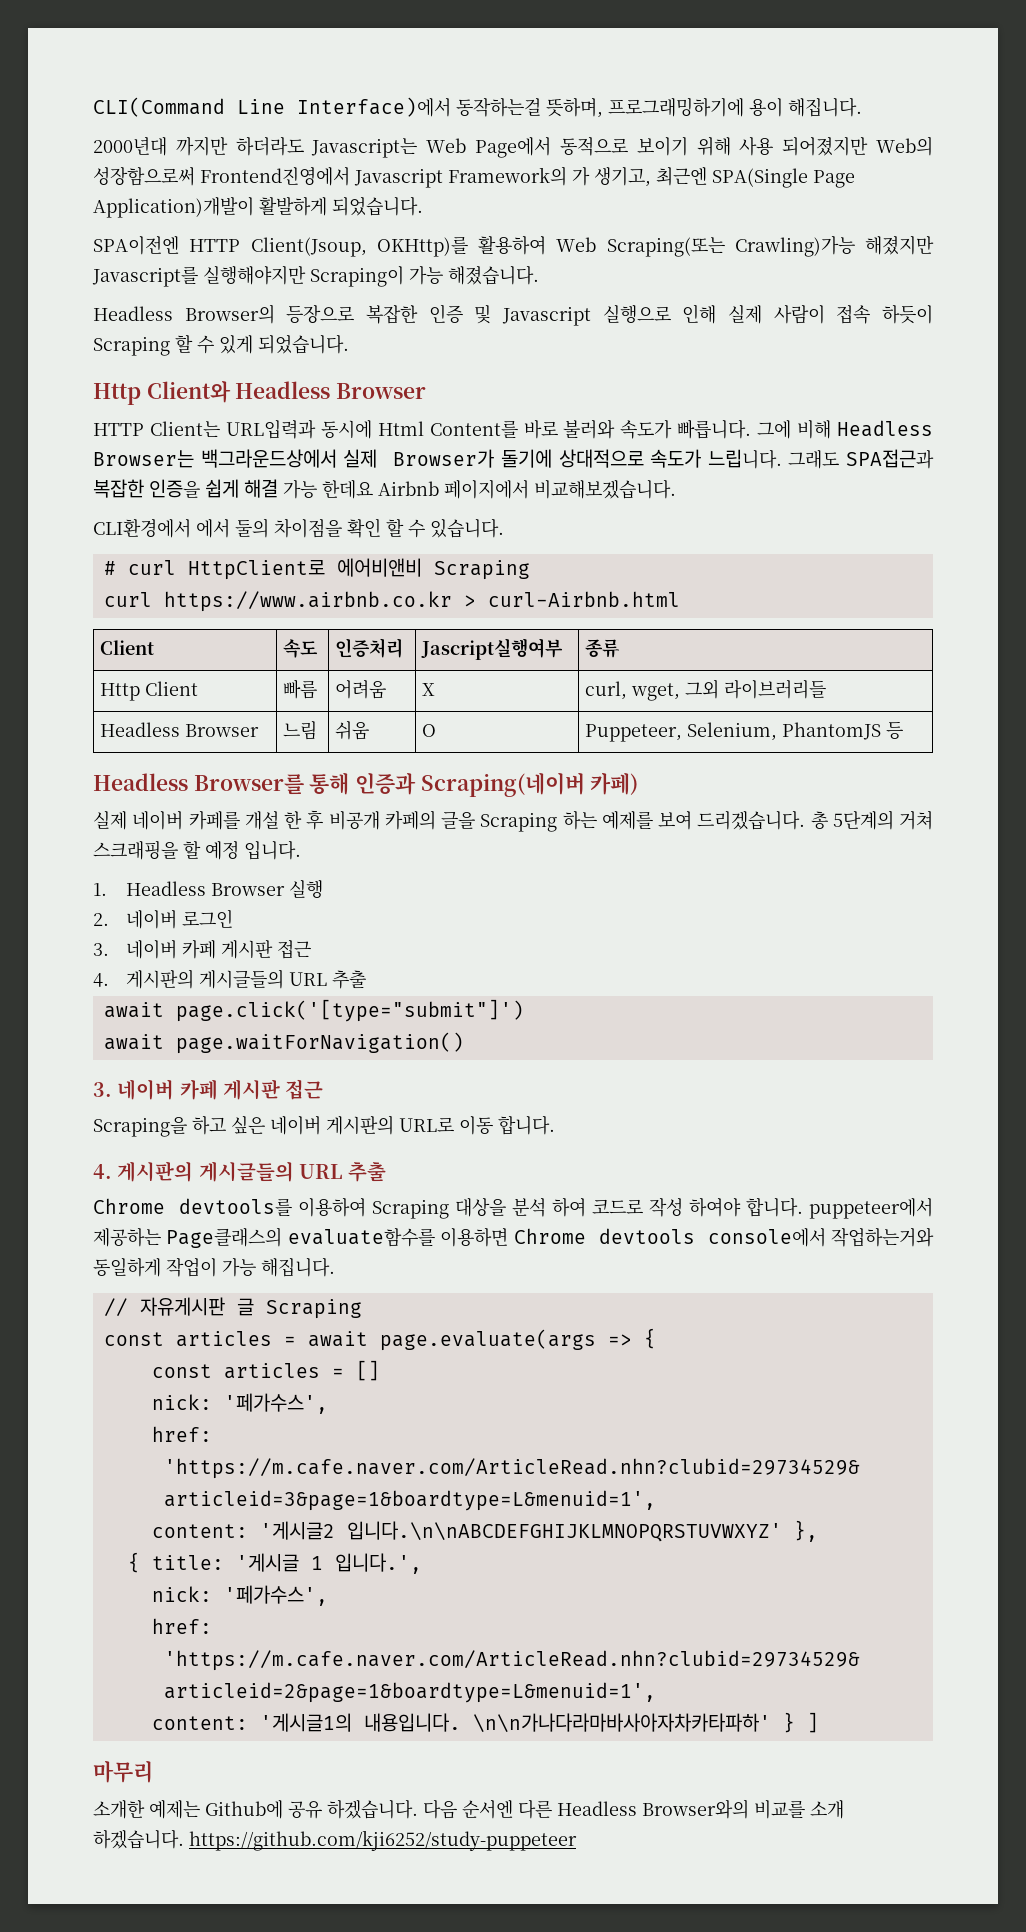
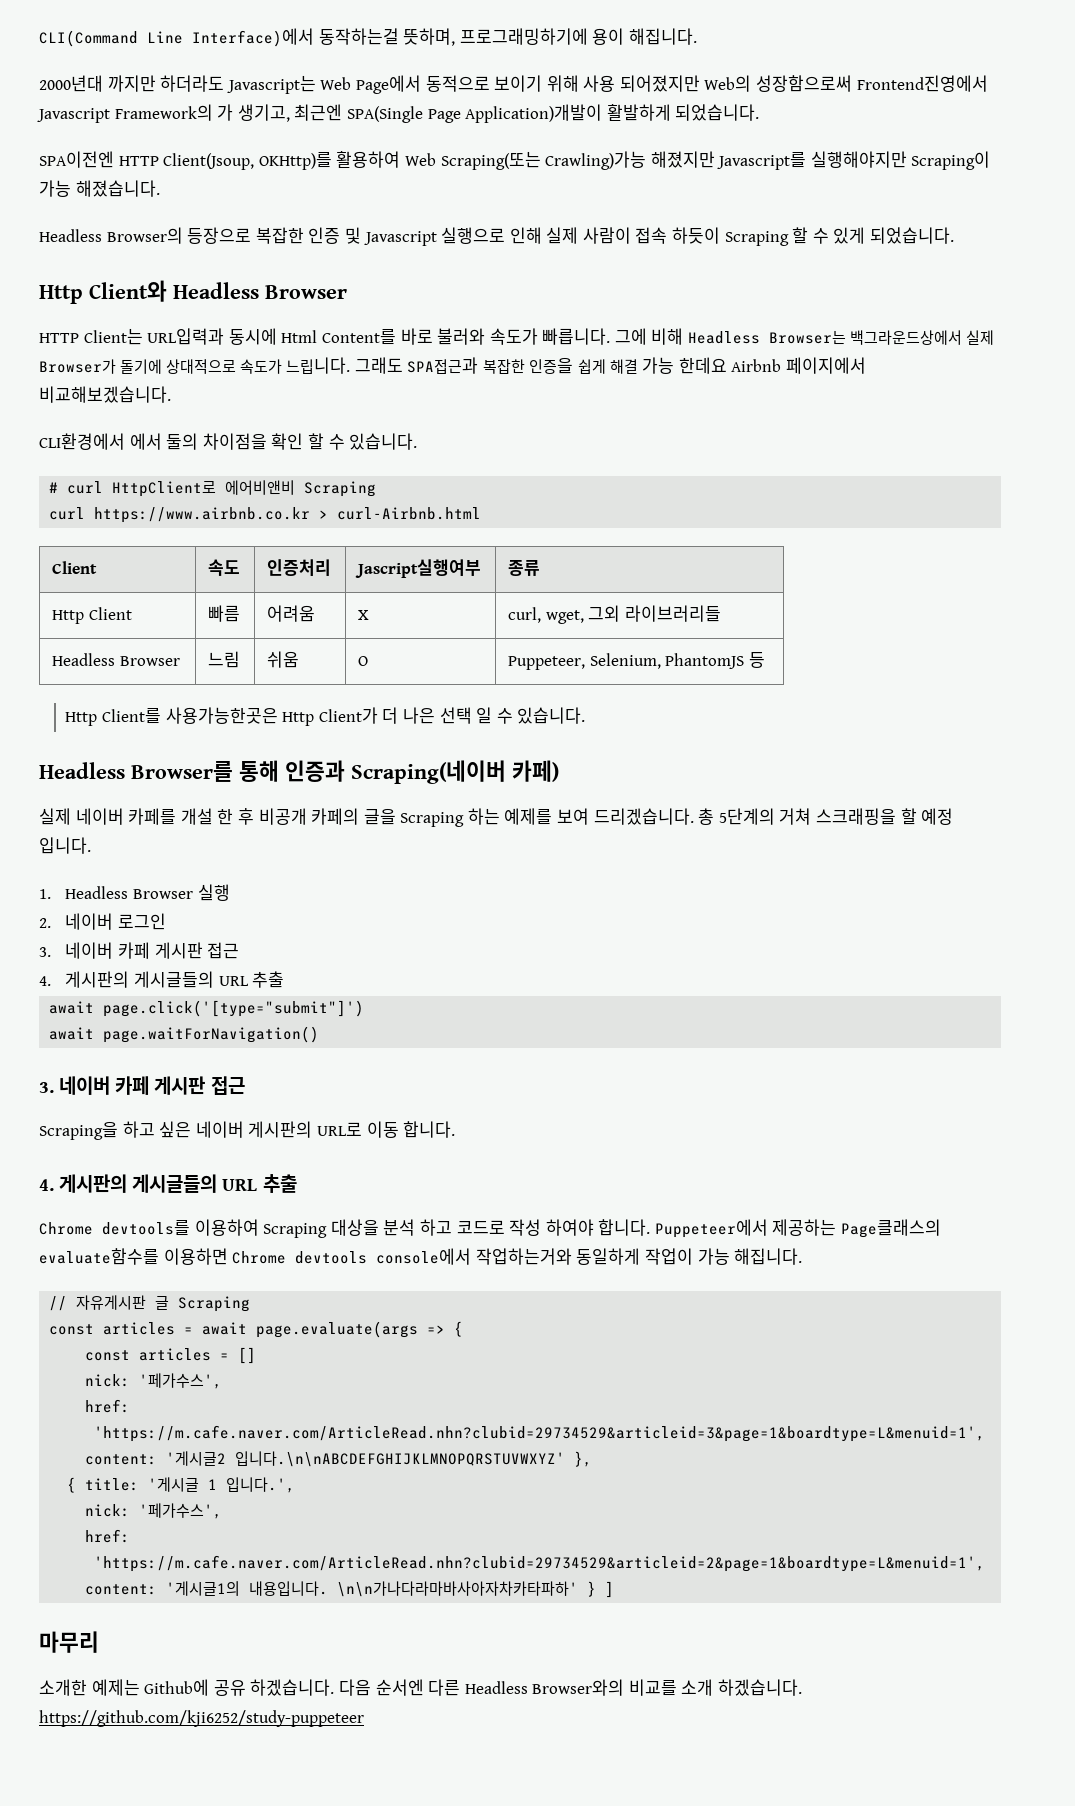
+ Http Client를 사용가능한곳은 Http Client가 더 나은 선택 일 수 있습니다.
- Chrome devtools를 이용하여 Scraping 대상을 분석 하여 코드로 작성 하여야 합니다. puppeteer에서 제공하는 Page클래스의 evaluate함수를 이용하면 Chrome devtools console에서 작업하는거와 동일하게 작업이 가능 해집니다.
+ Chrome devtools를 이용하여 Scraping 대상을 분석 하고 코드로 작성 하여야 합니다. Puppeteer에서 제공하는 Page클래스의 evaluate함수를 이용하면 Chrome devtools console에서 작업하는거와 동일하게 작업이 가능 해집니다.

